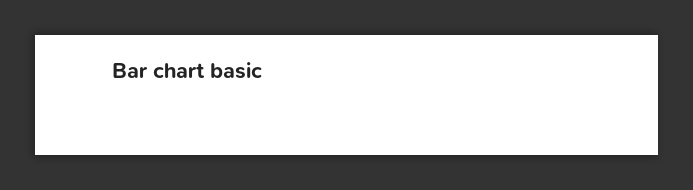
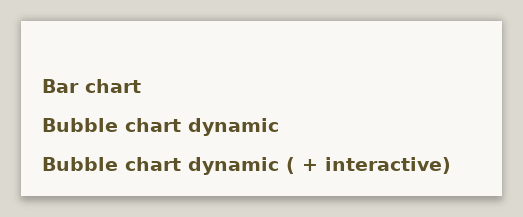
- Bar chart basic
+ Bar chart
+ Bubble chart dynamic
+ Bubble chart dynamic ( + interactive)

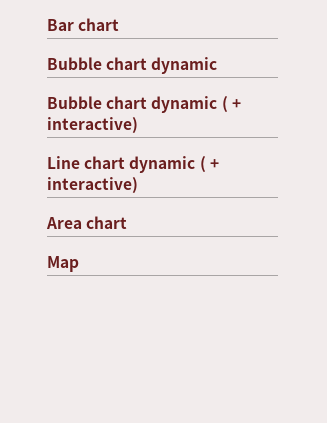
+ Line chart dynamic ( + interactive)
+ Area chart
+ Map

